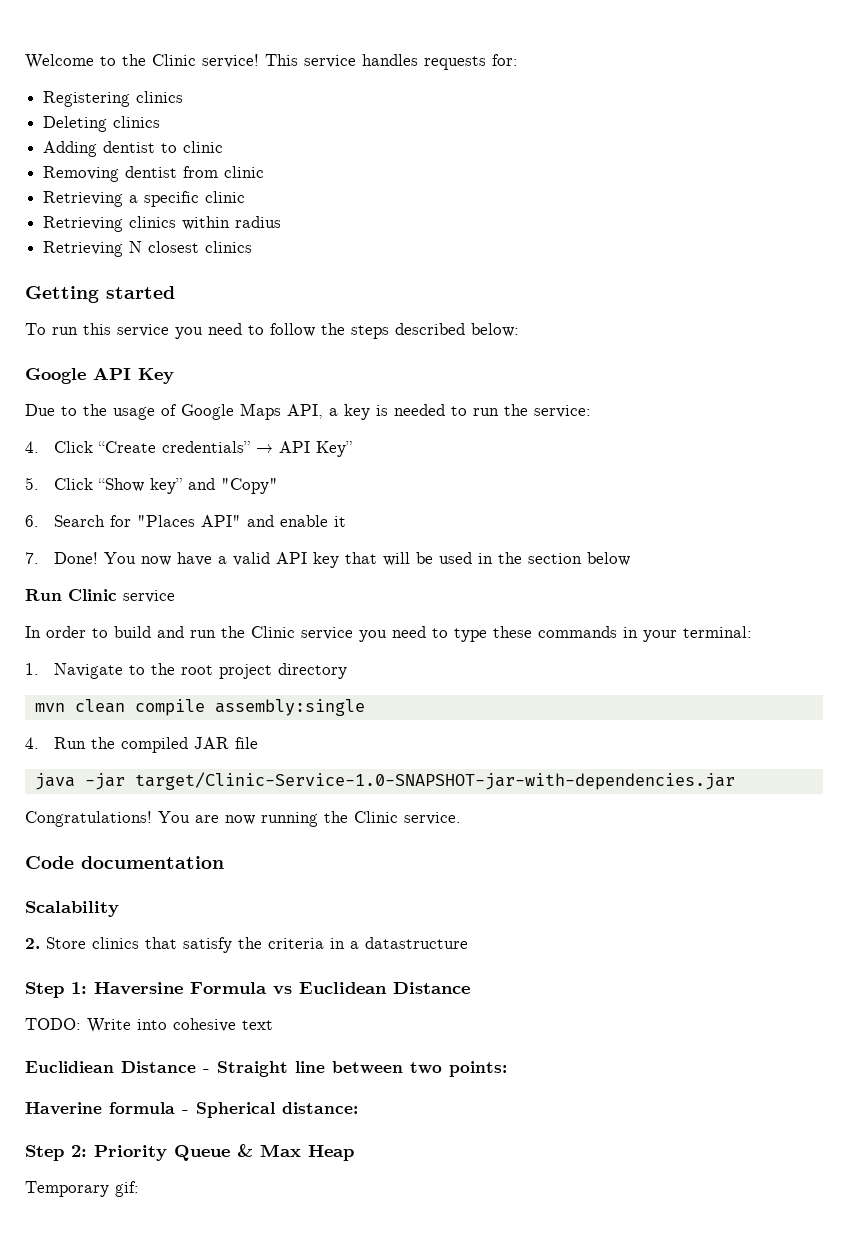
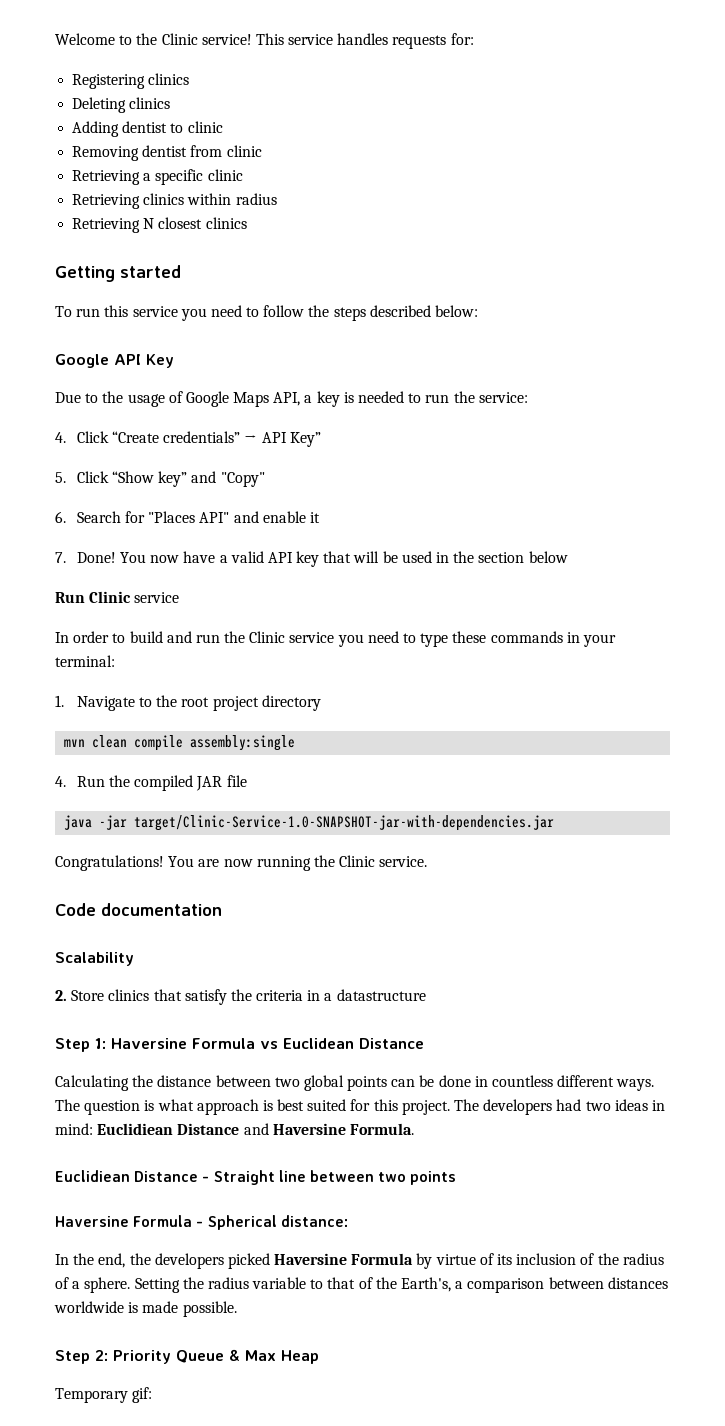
- TODO: Write into cohesive text
+ Calculating the distance between two global points can be done in countless different ways. The question is what approach is best suited for this project. The developers had two ideas in mind: Euclidiean Distance and Haversine Formula.
- Euclidiean Distance - Straight line between two points:
- Haverine formula - Spherical distance:
+ Euclidiean Distance - Straight line between two points
+ Haversine Formula - Spherical distance:
+ In the end, the developers picked Haversine Formula by virtue of its inclusion of the radius of a sphere. Setting the radius variable to that of the Earth's, a comparison between distances worldwide is made possible.

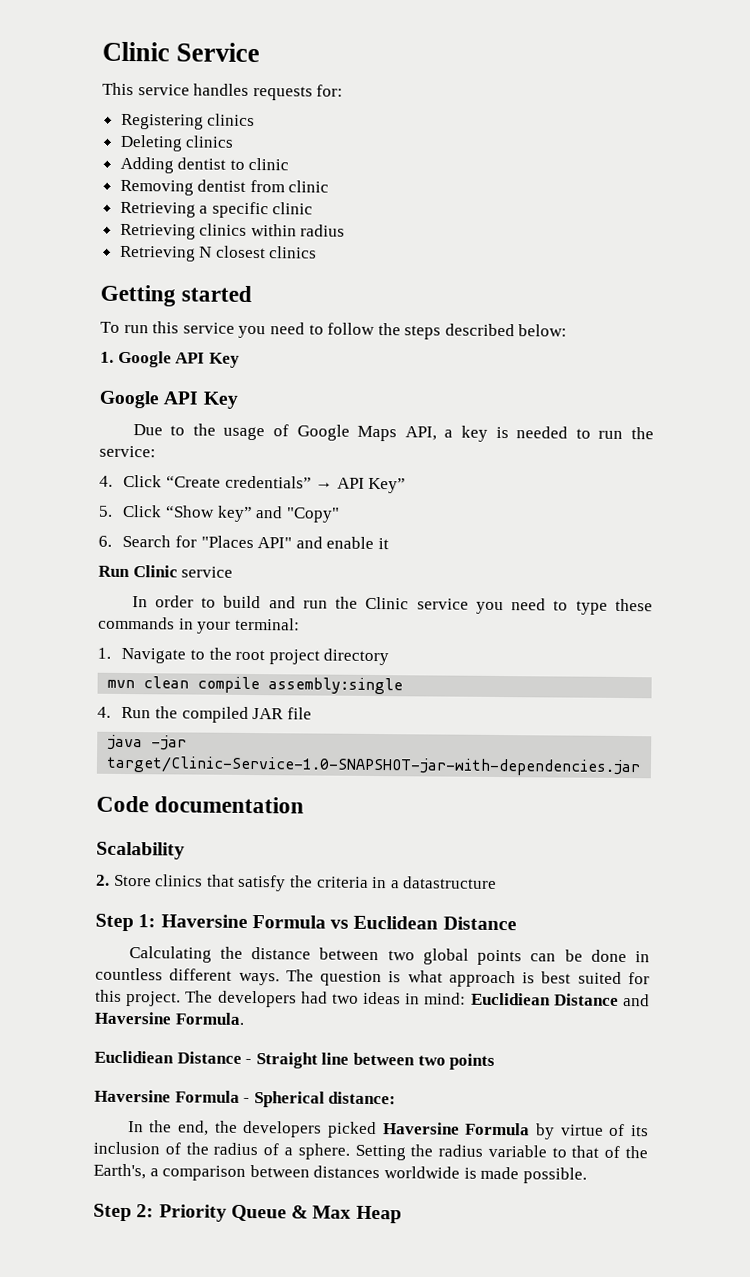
- Welcome to the Clinic service! This service handles requests for:
+ Clinic Service
+ This service handles requests for:
+ 1. Google API Key
- 7. Done! You now have a valid API key that will be used in the section below
- Congratulations! You are now running the Clinic service.
- Temporary gif:

